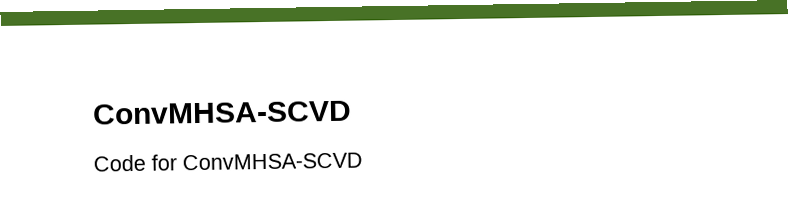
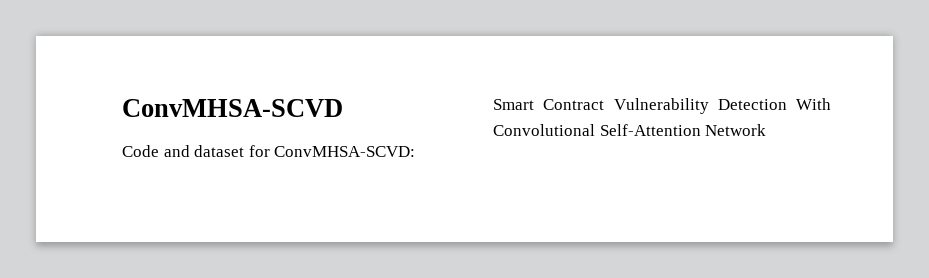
- Code for ConvMHSA-SCVD
+ Code and dataset for ConvMHSA-SCVD: Smart Contract Vulnerability Detection With Convolutional Self-Attention Network

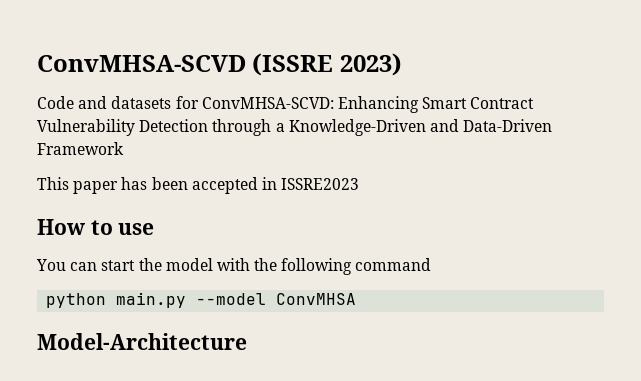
- ConvMHSA-SCVD
+ ConvMHSA-SCVD (ISSRE 2023)
- Code and dataset for ConvMHSA-SCVD: Smart Contract Vulnerability Detection With Convolutional Self-Attention Network
+ Code and datasets for ConvMHSA-SCVD: Enhancing Smart Contract Vulnerability Detection through a Knowledge-Driven and Data-Driven Framework
+ This paper has been accepted in ISSRE2023
+ How to use
+ You can start the model with the following command
+ python main.py --model ConvMHSA
+ Model-Architecture

